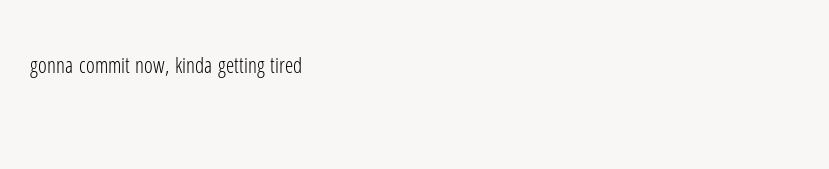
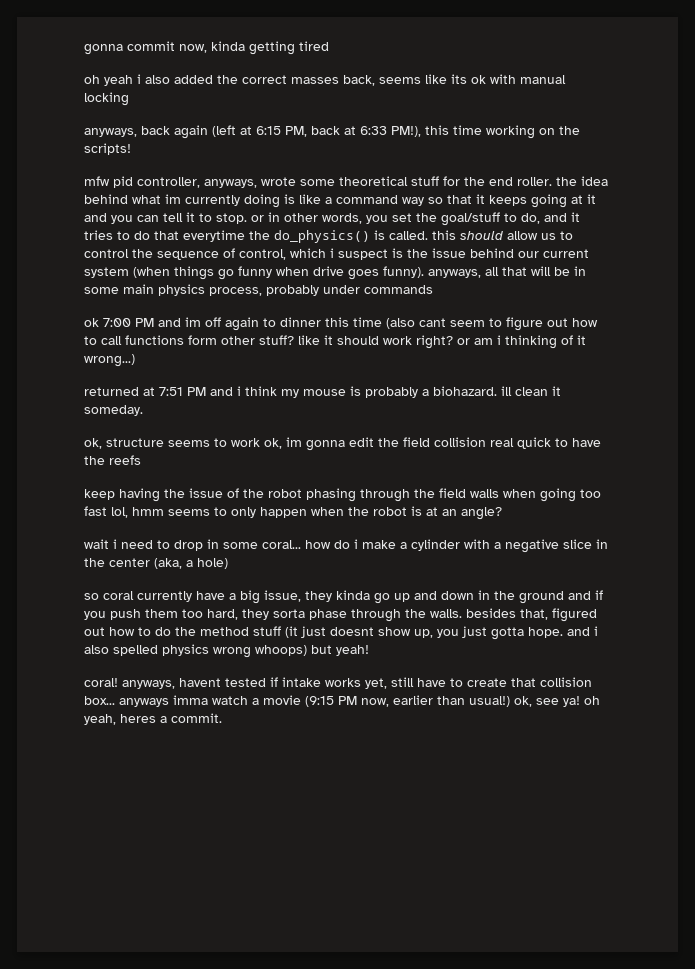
+ oh yeah i also added the correct masses back, seems like its ok with manual locking
+ anyways, back again (left at 6:15 PM, back at 6:33 PM!), this time working on the scripts!
+ mfw pid controller, anyways, wrote some theoretical stuff for the end roller. the idea behind what im currently doing is like a command way so that it keeps going at it and you can tell it to stop. or in other words, you set the goal/stuff to do, and it tries to do that everytime the do_physics() is called. this should allow us to control the sequence of control, which i suspect is the issue behind our current system (when things go funny when drive goes funny). anyways, all that will be in some main physics process, probably under commands
+ ok 7:00 PM and im off again to dinner this time (also cant seem to figure out how to call functions form other stuff? like it should work right? or am i thinking of it wrong...)
+ returned at 7:51 PM and i think my mouse is probably a biohazard. ill clean it someday.
+ ok, structure seems to work ok, im gonna edit the field collision real quick to have the reefs
+ keep having the issue of the robot phasing through the field walls when going too fast lol, hmm seems to only happen when the robot is at an angle?
+ wait i need to drop in some coral... how do i make a cylinder with a negative slice in the center (aka, a hole)
+ so coral currently have a big issue, they kinda go up and down in the ground and if you push them too hard, they sorta phase through the walls. besides that, figured out how to do the method stuff (it just doesnt show up, you just gotta hope. and i also spelled physics wrong whoops) but yeah!
+ coral! anyways, havent tested if intake works yet, still have to create that collision box... anyways imma watch a movie (9:15 PM now, earlier than usual!) ok, see ya! oh yeah, heres a commit.

